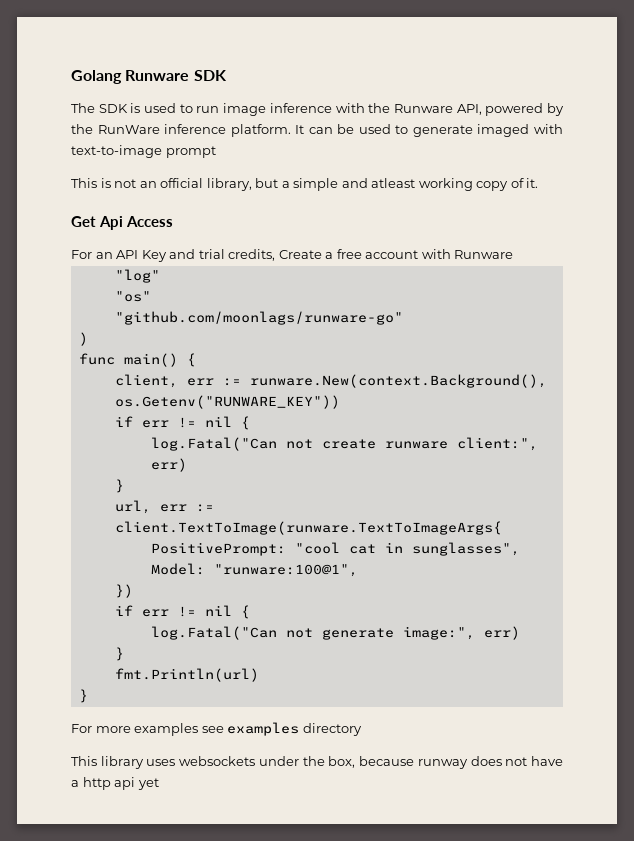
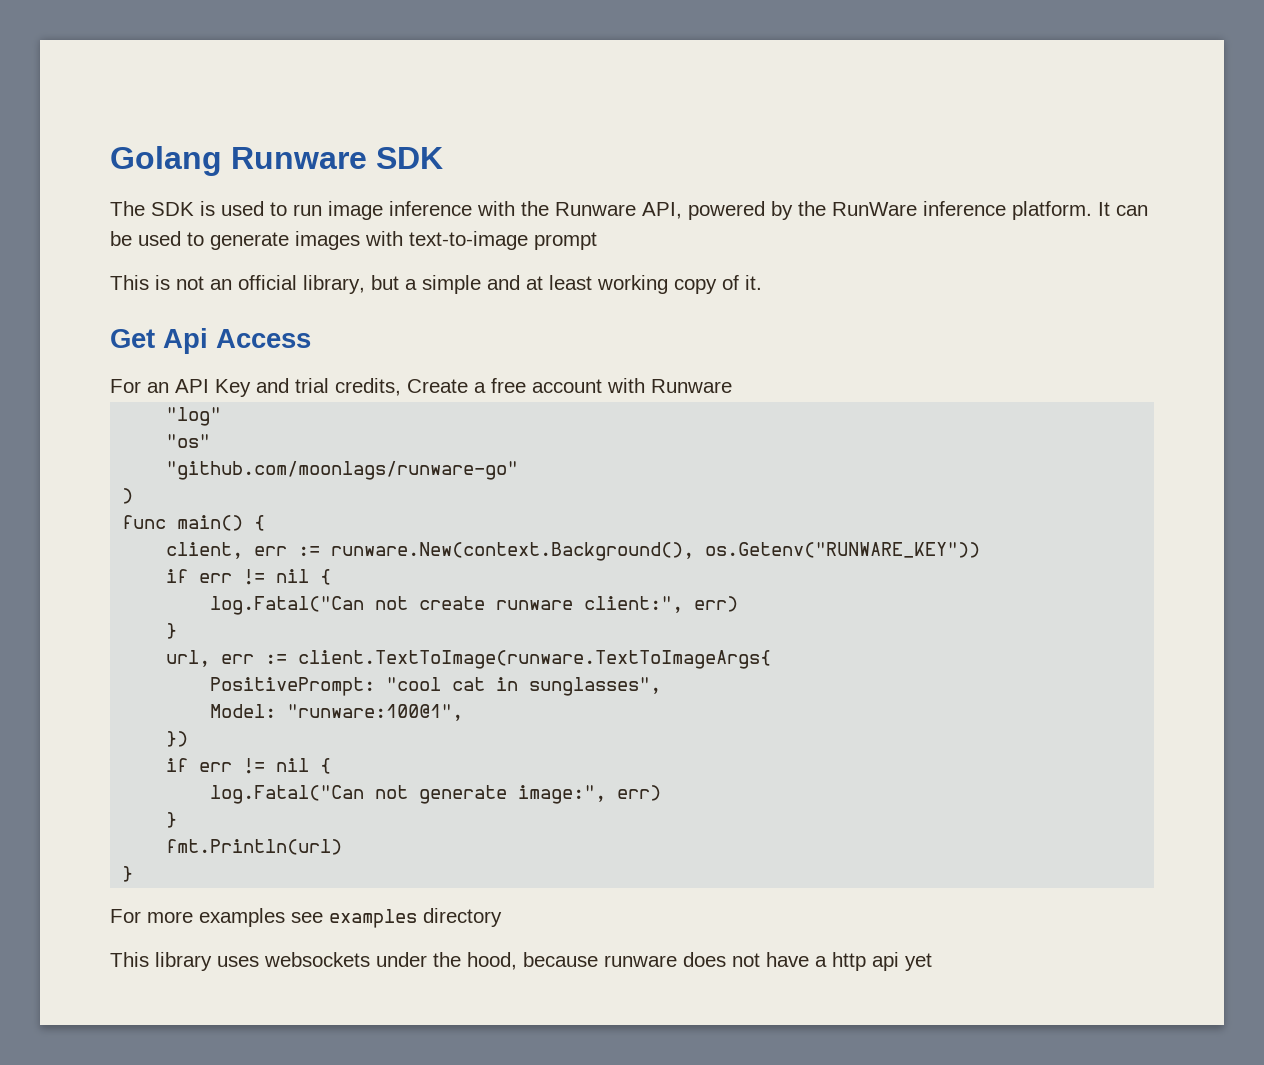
- It can be used to generate imaged with text-to-image prompt
+ It can be used to generate images with text-to-image prompt
- This is not an official library, but a simple and atleast working copy of it.
+ This is not an official library, but a simple and at least working copy of it.
- This library uses websockets under the box, because runway does not have a http api yet
+ This library uses websockets under the hood, because runware does not have a http api yet

